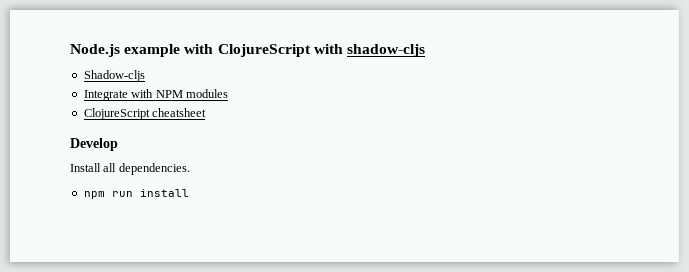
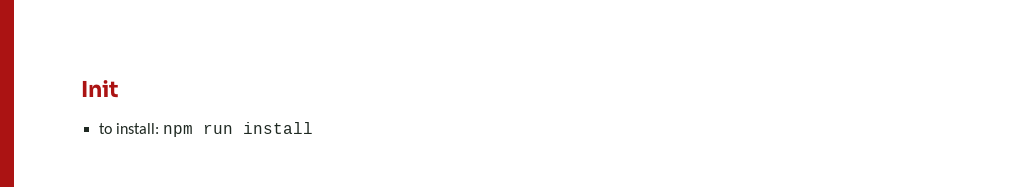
- Node.js example with ClojureScript with shadow-cljs
- Shadow-cljs
- Integrate with NPM modules
- ClojureScript cheatsheet
- Develop
- Install all dependencies.
- npm run install
+ Init
+ to install: npm run install

